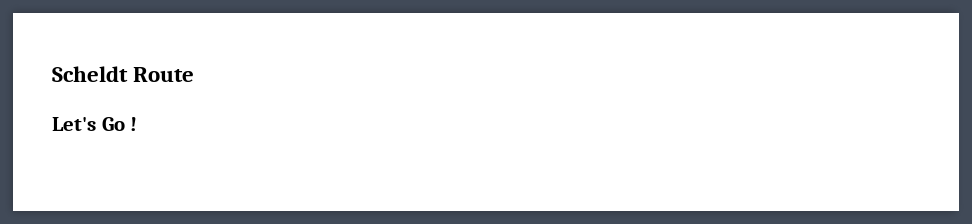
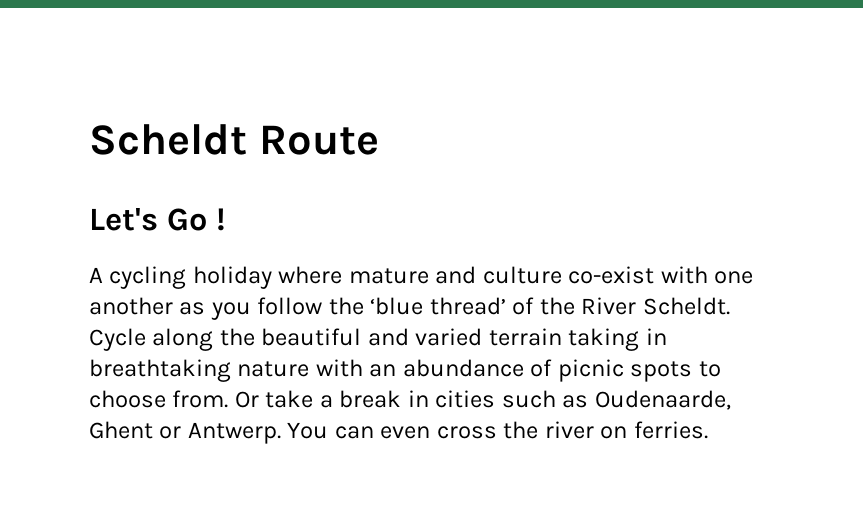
+ A cycling holiday where mature and culture co-exist with one another as you follow the ‘blue thread’ of the River Scheldt. Cycle along the beautiful and varied terrain taking in breathtaking nature with an abundance of picnic spots to choose from. Or take a break in cities such as Oudenaarde, Ghent or Antwerp. You can even cross the river on ferries.

